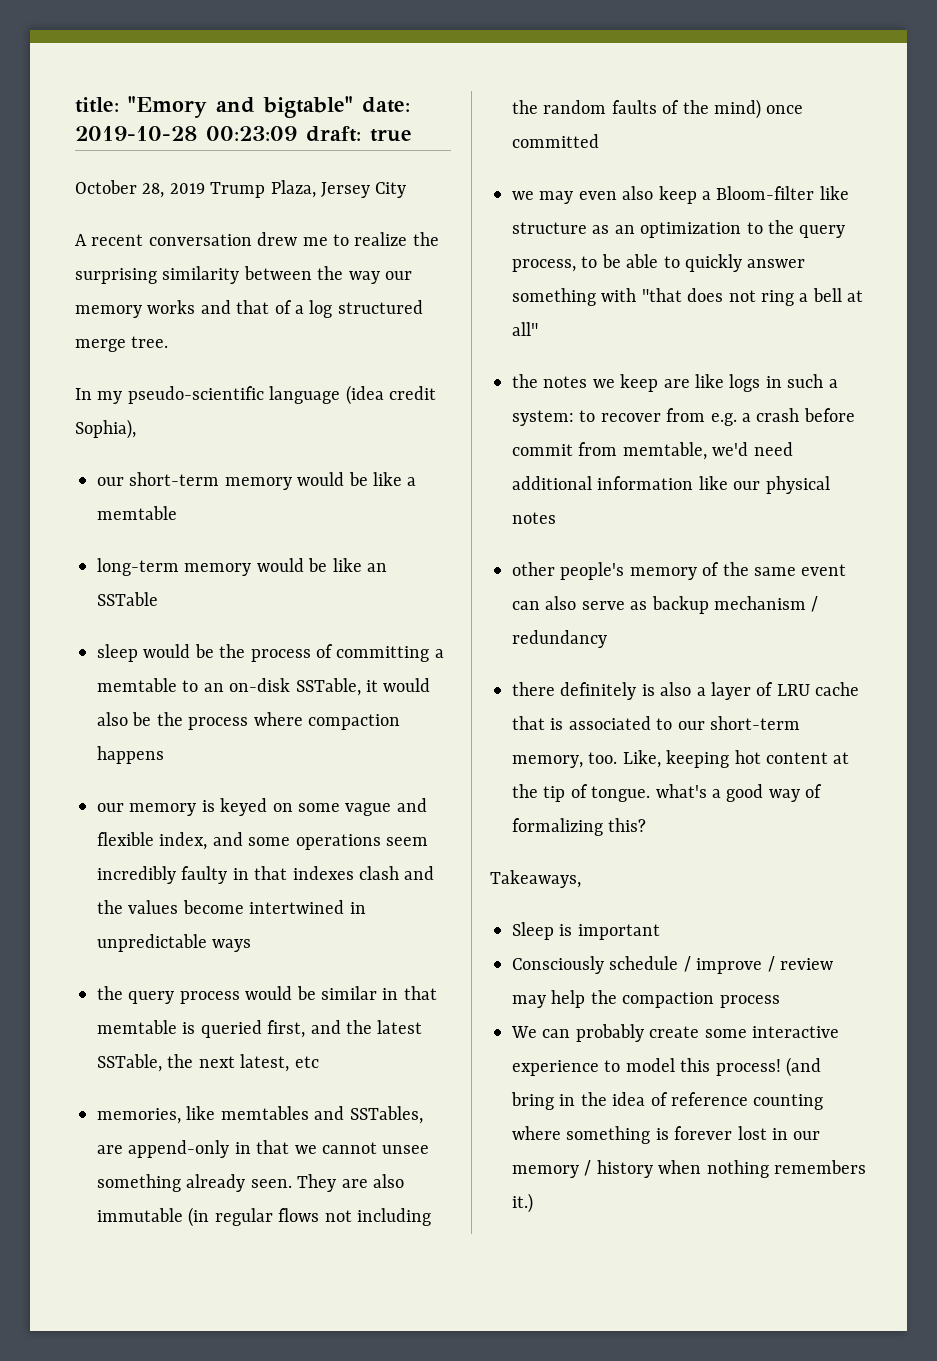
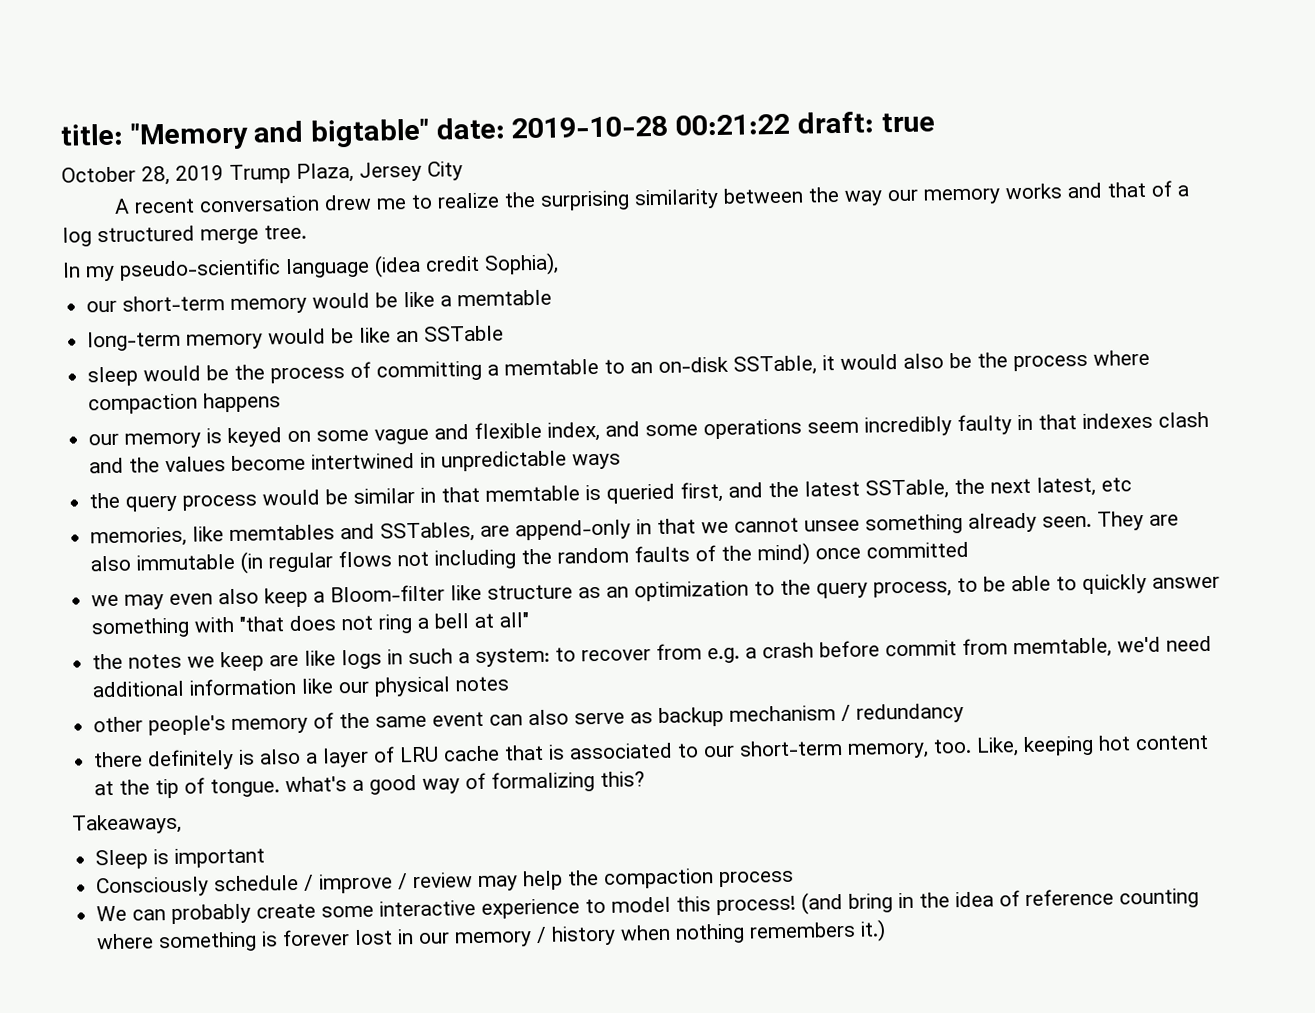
- title: "Emory and bigtable" date: 2019-10-28 00:23:09 draft: true
+ title: "Memory and bigtable" date: 2019-10-28 00:21:22 draft: true

